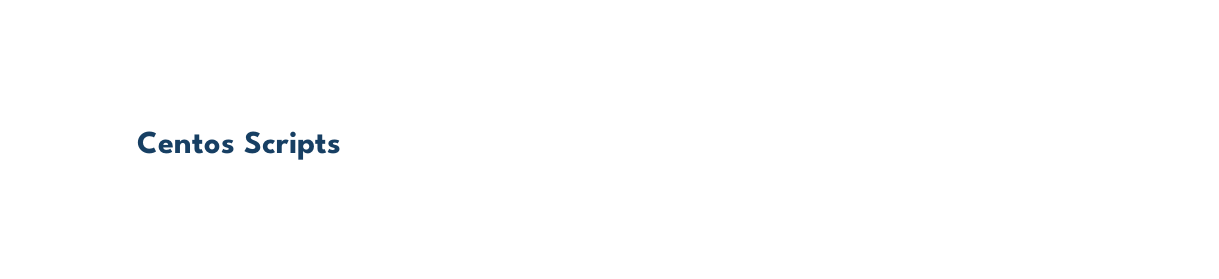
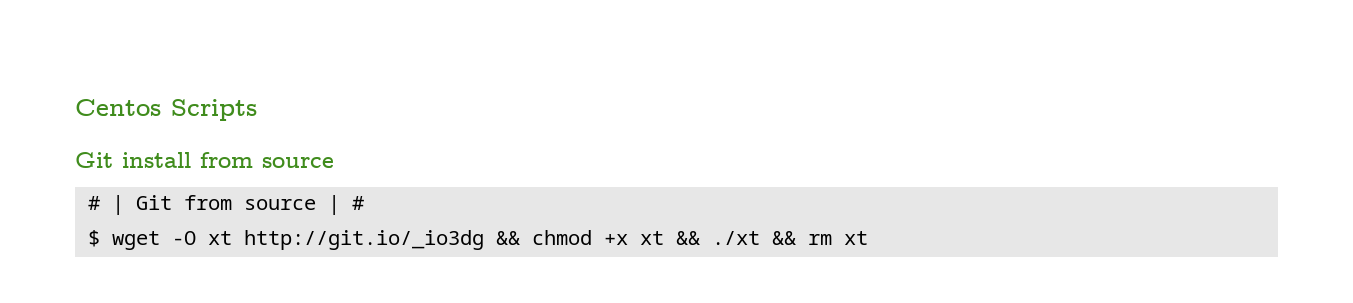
+ Git install from source
+ # | Git from source | #
+ $ wget -O xt http://git.io/_io3dg && chmod +x xt && ./xt && rm xt

